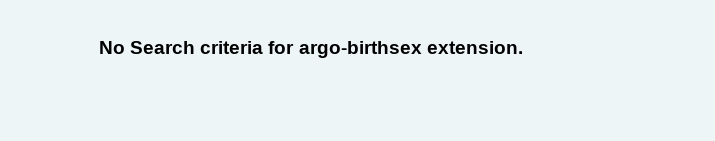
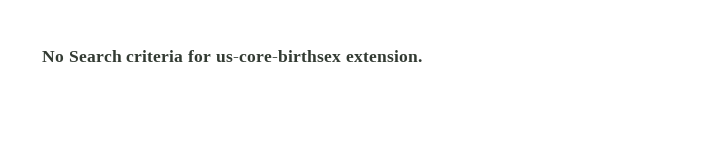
- No Search criteria for argo-birthsex extension.
+ No Search criteria for us-core-birthsex extension.

